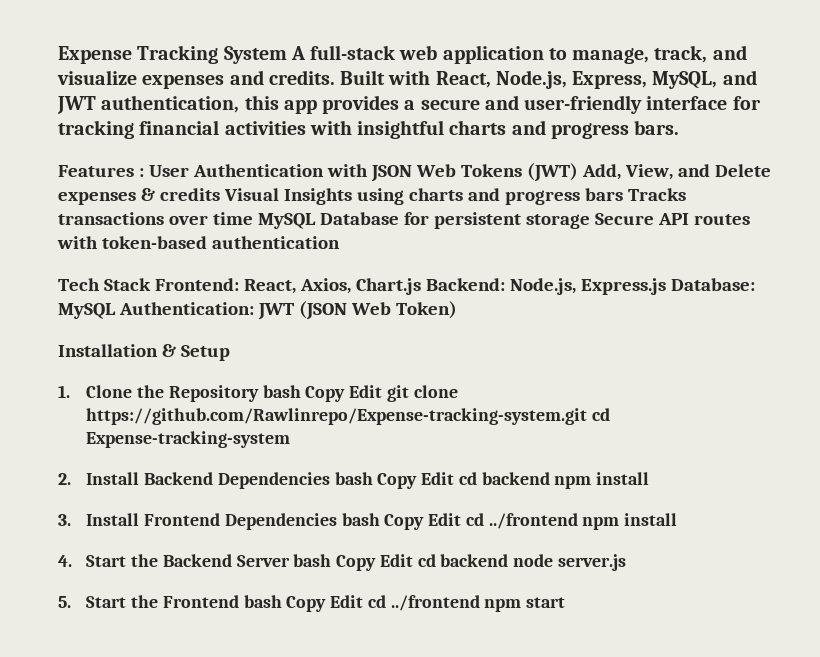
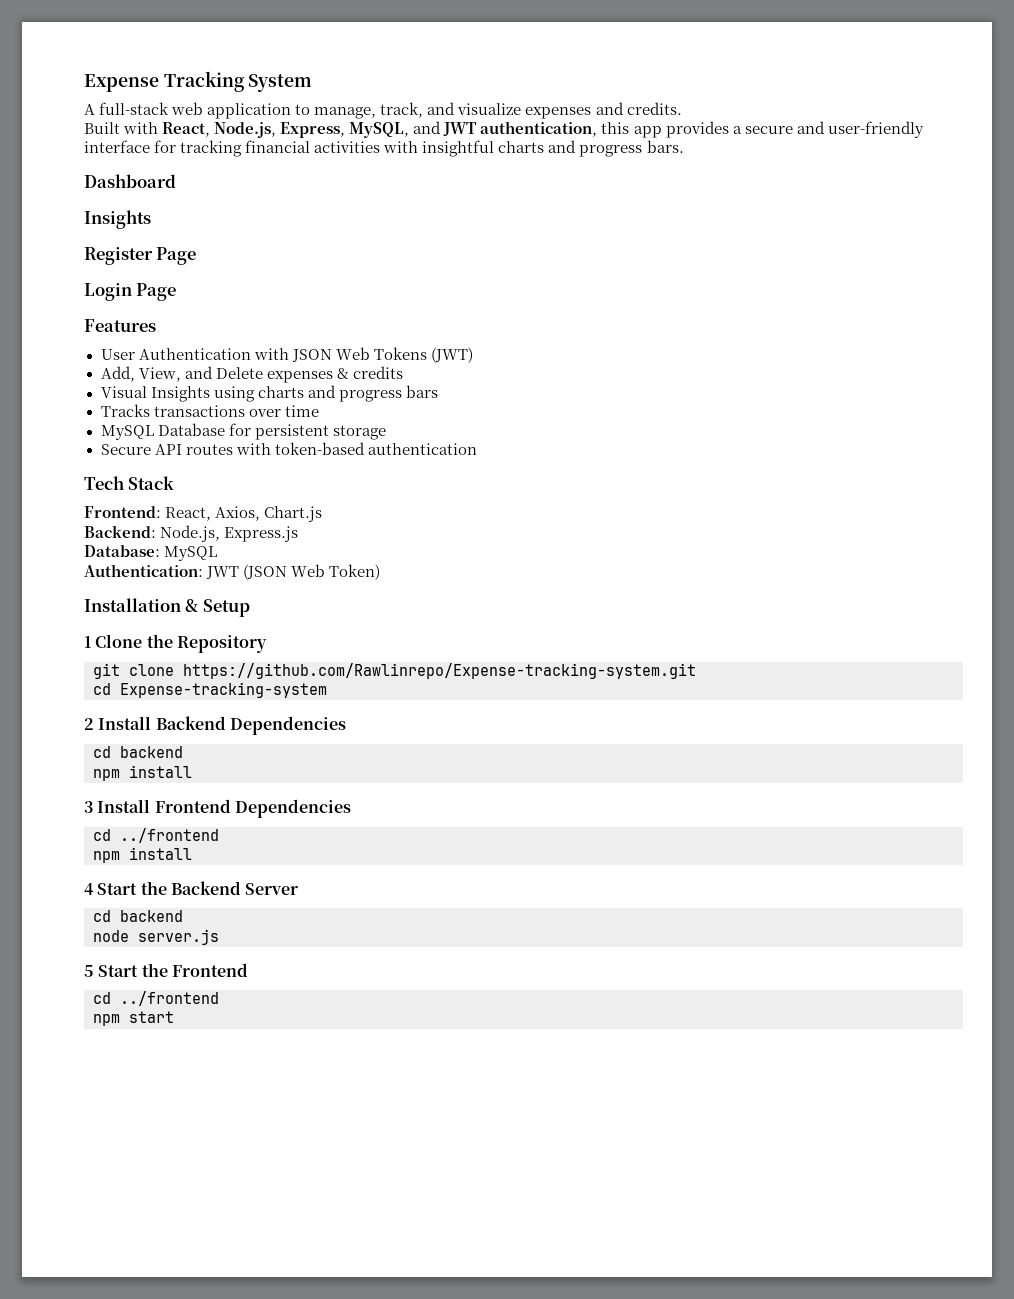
- Expense Tracking System A full-stack web application to manage, track, and visualize expenses and credits. Built with React, Node.js, Express, MySQL, and JWT authentication, this app provides a secure and user-friendly interface for tracking financial activities with insightful charts and progress bars.
+ Expense Tracking System
+ A full-stack web application to manage, track, and visualize expenses and credits.
+ Built with React, Node.js, Express, MySQL, and JWT authentication, this app provides a secure and user-friendly interface for tracking financial activities with insightful charts and progress bars.
+ Dashboard
+ Insights
+ Register Page
+ Login Page
- Features : User Authentication with JSON Web Tokens (JWT) Add, View, and Delete expenses & credits Visual Insights using charts and progress bars Tracks transactions over time MySQL Database for persistent storage Secure API routes with token-based authentication
+ Features
+ User Authentication with JSON Web Tokens (JWT)
+ Add, View, and Delete expenses & credits
+ Visual Insights using charts and progress bars
+ Tracks transactions over time
+ MySQL Database for persistent storage
+ Secure API routes with token-based authentication
- Tech Stack Frontend: React, Axios, Chart.js Backend: Node.js, Express.js Database: MySQL Authentication: JWT (JSON Web Token)
+ Tech Stack
+ Frontend: React, Axios, Chart.js
+ Backend: Node.js, Express.js
+ Database: MySQL
+ Authentication: JWT (JSON Web Token)
- 1. Clone the Repository bash Copy Edit git clone https://github.com/Rawlinrepo/Expense-tracking-system.git cd Expense-tracking-system
+ 1 Clone the Repository
+ git clone https://github.com/Rawlinrepo/Expense-tracking-system.git
+ cd Expense-tracking-system
- 2. Install Backend Dependencies bash Copy Edit cd backend npm install
- 3. Install Frontend Dependencies bash Copy Edit cd ../frontend npm install
- 4. Start the Backend Server bash Copy Edit cd backend node server.js
+ 2 Install Backend Dependencies
+ cd backend
+ npm install
+ 3 Install Frontend Dependencies
+ cd ../frontend
+ npm install
+ 4 Start the Backend Server
+ cd backend
+ node server.js
- 5. Start the Frontend bash Copy Edit cd ../frontend npm start
+ 5 Start the Frontend
+ cd ../frontend
+ npm start

